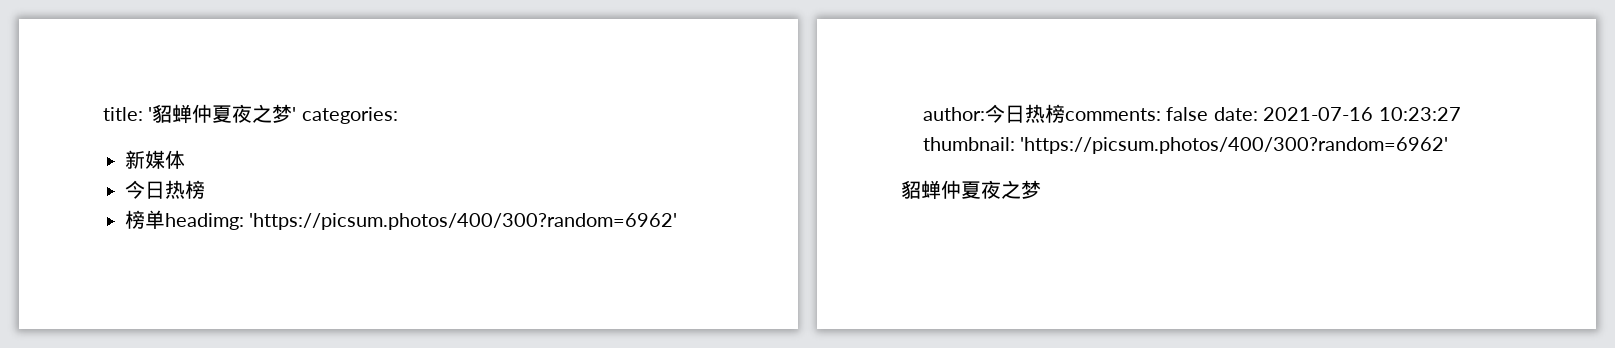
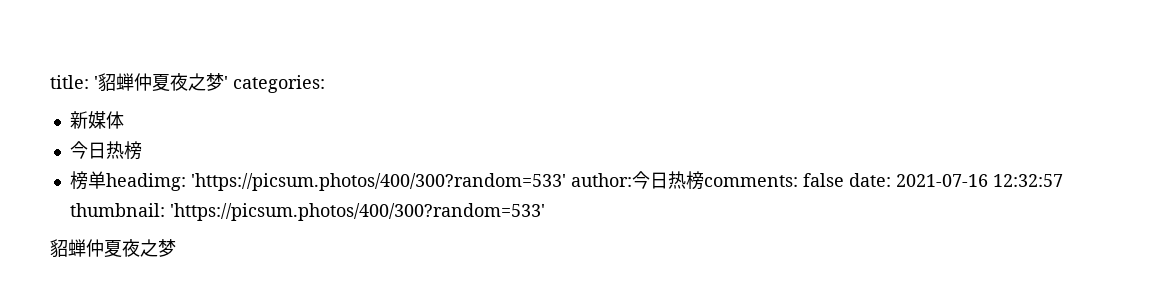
- 榜单headimg: 'https://picsum.photos/400/300?random=6962' author:今日热榜comments: false date: 2021-07-16 10:23:27 thumbnail: 'https://picsum.photos/400/300?random=6962'
+ 榜单headimg: 'https://picsum.photos/400/300?random=533' author:今日热榜comments: false date: 2021-07-16 12:32:57 thumbnail: 'https://picsum.photos/400/300?random=533'

